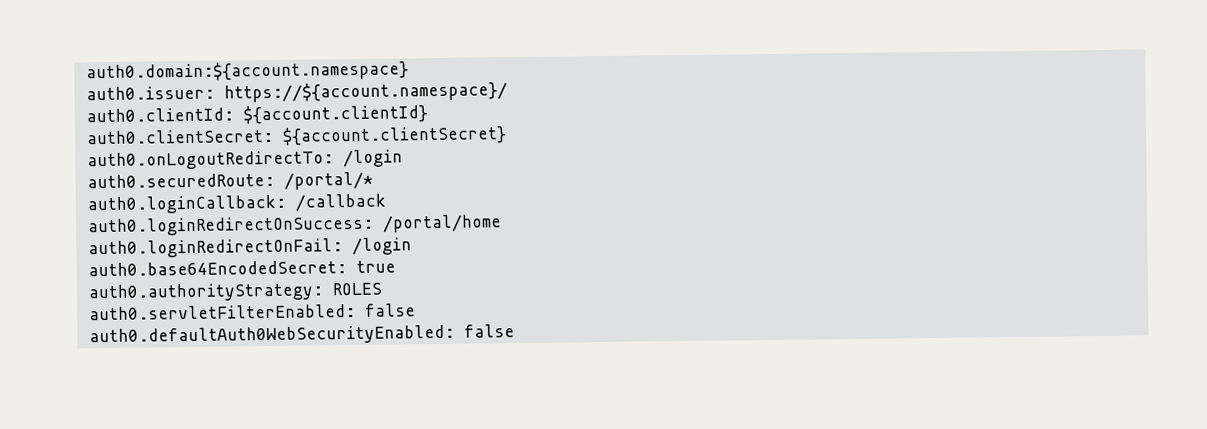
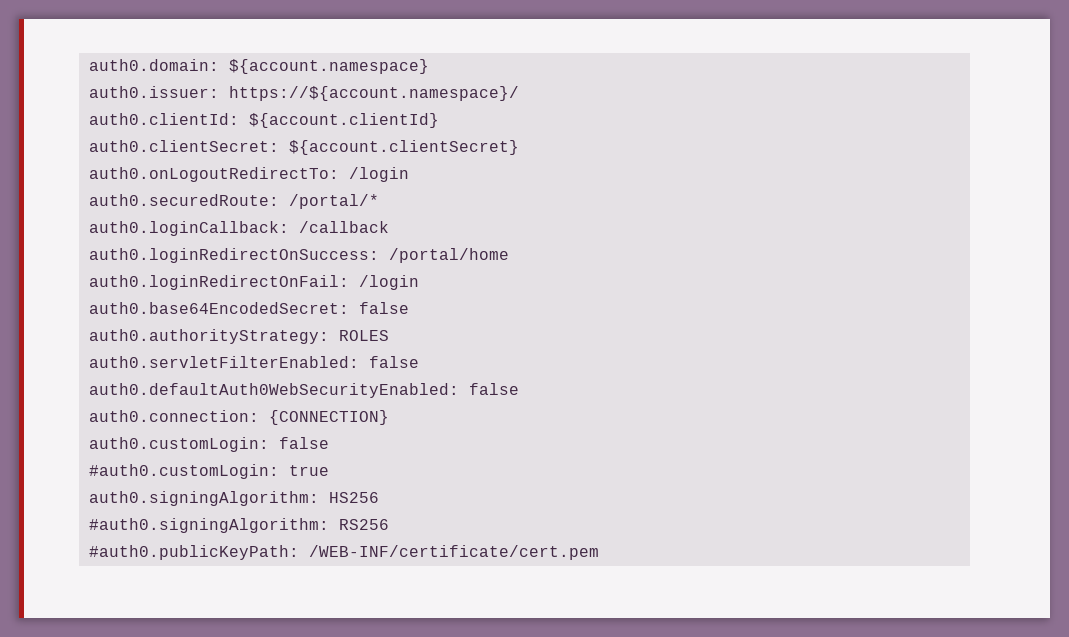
- auth0.domain:${account.namespace}
+ auth0.domain: ${account.namespace}
- auth0.base64EncodedSecret: true
+ auth0.base64EncodedSecret: false
+ auth0.connection: {CONNECTION}
+ auth0.customLogin: false
+ #auth0.customLogin: true
+ auth0.signingAlgorithm: HS256
+ #auth0.signingAlgorithm: RS256
+ #auth0.publicKeyPath: /WEB-INF/certificate/cert.pem

